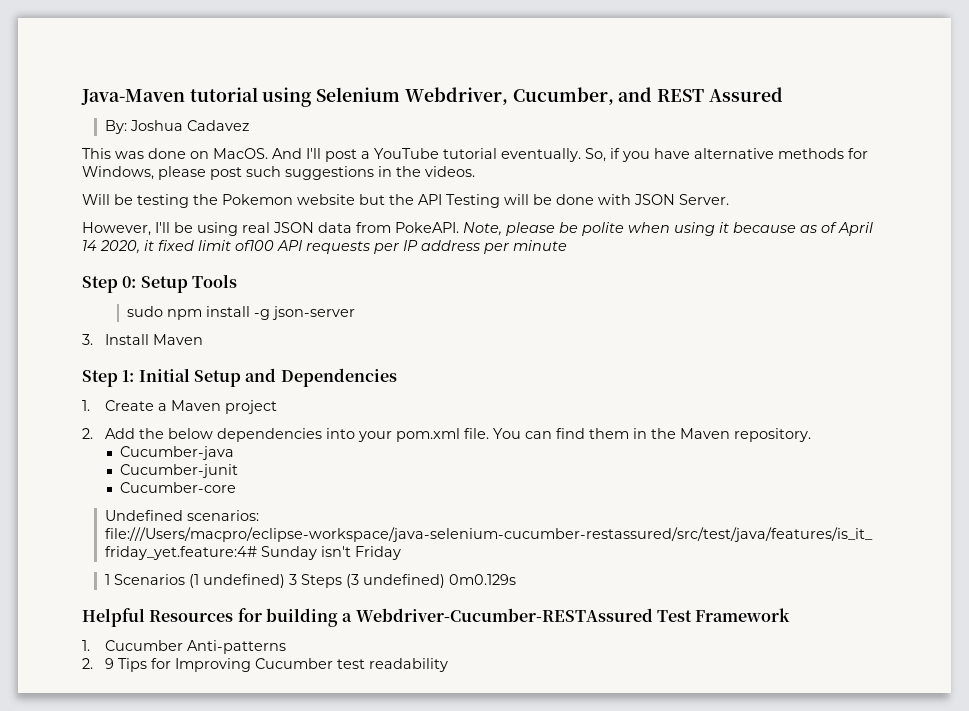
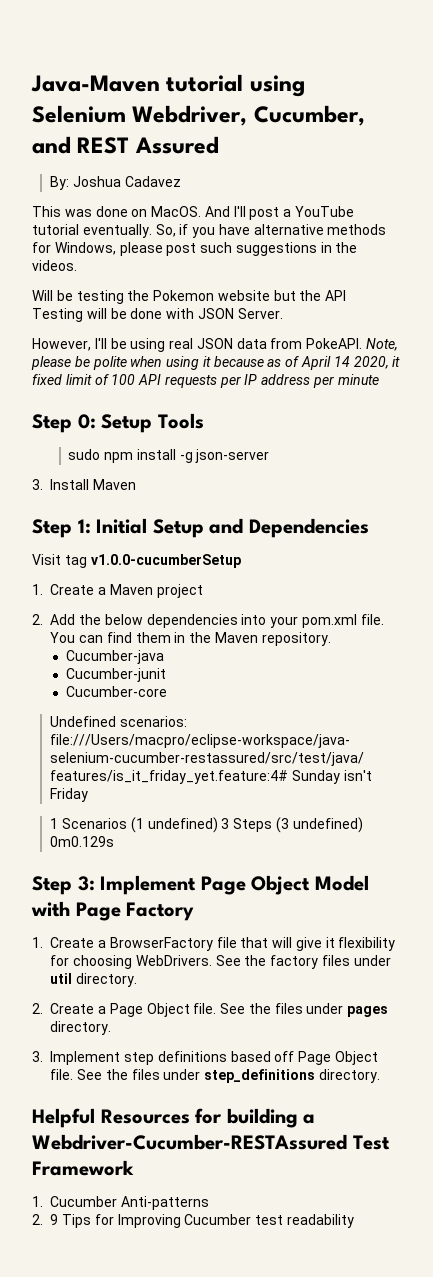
- Note, please be polite when using it because as of April 14 2020, it fixed limit of100 API requests per IP address per minute
+ Note, please be polite when using it because as of April 14 2020, it fixed limit of 100 API requests per IP address per minute
+ Visit tag v1.0.0-cucumberSetup
+ Step 3: Implement Page Object Model with Page Factory
+ 1. Create a BrowserFactory file that will give it flexibility for choosing WebDrivers. See the factory files under util directory.
+ 2. Create a Page Object file. See the files under pages directory.
+ 3. Implement step definitions based off Page Object file. See the files under step_definitions directory.

